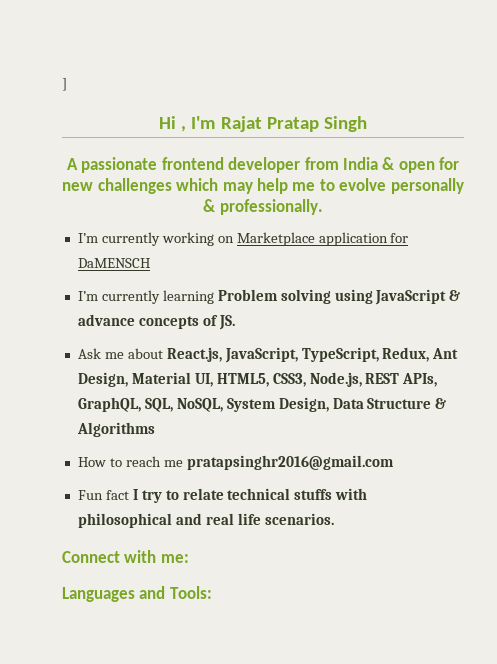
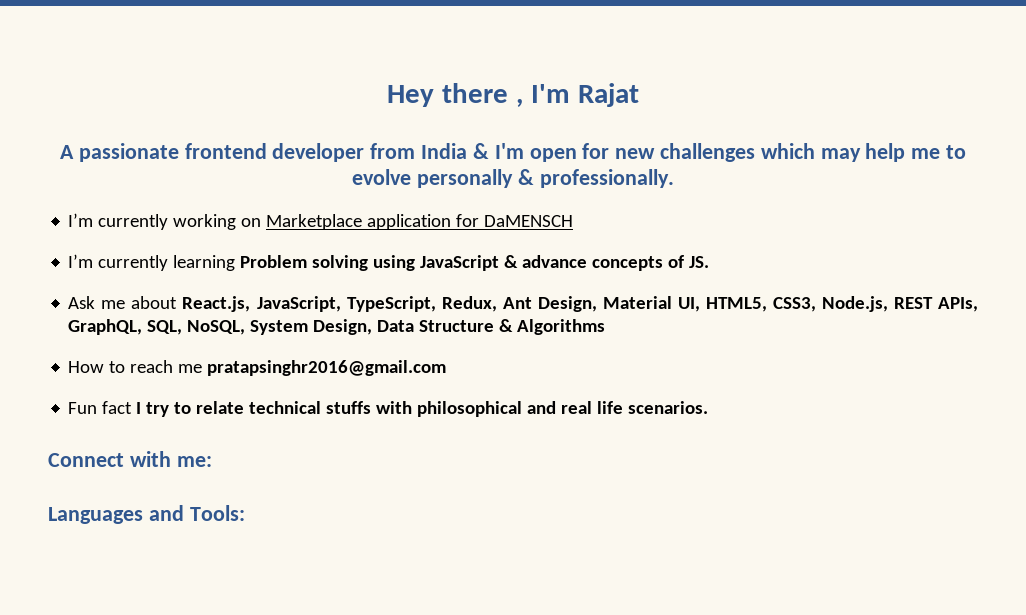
- ]
- Hi , I'm Rajat Pratap Singh
+ Hey there , I'm Rajat
- A passionate frontend developer from India & open for new challenges which may help me to evolve personally & professionally.
+ A passionate frontend developer from India & I'm open for new challenges which may help me to evolve personally & professionally.

